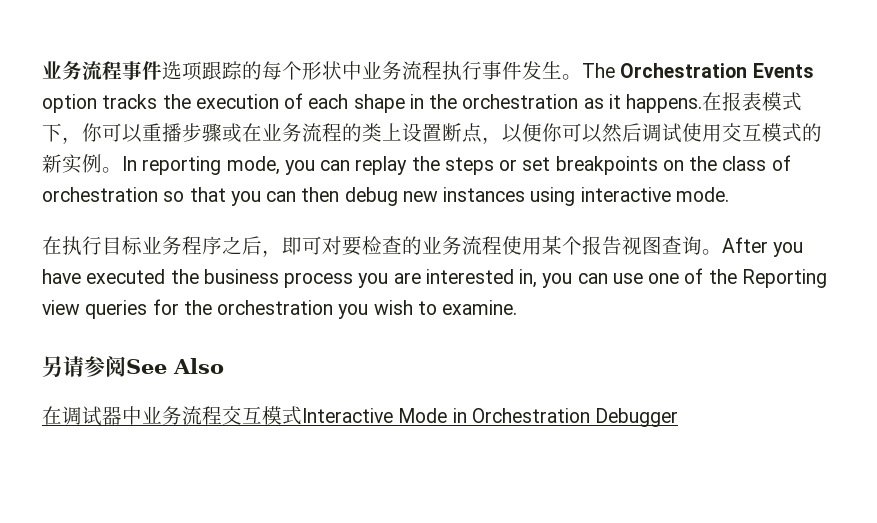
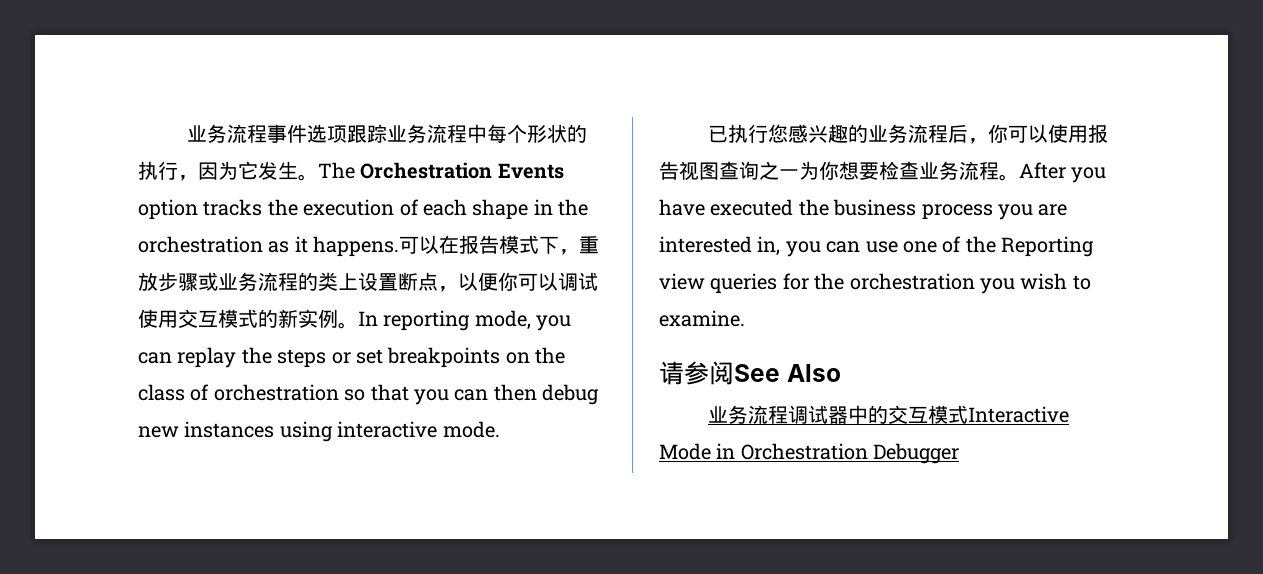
- 业务流程事件选项跟踪的每个形状中业务流程执行事件发生。
+ 业务流程事件选项跟踪业务流程中每个形状的执行，因为它发生。
- 在报表模式下，你可以重播步骤或在业务流程的类上设置断点，以便你可以然后调试使用交互模式的新实例。
+ 可以在报告模式下，重放步骤或业务流程的类上设置断点，以便你可以调试使用交互模式的新实例。
- 在执行目标业务程序之后，即可对要检查的业务流程使用某个报告视图查询。
+ 已执行您感兴趣的业务流程后，你可以使用报告视图查询之一为你想要检查业务流程。
- 另请参阅See Also
+ 请参阅See Also
- 在调试器中业务流程交互模式Interactive Mode in Orchestration Debugger
+ 业务流程调试器中的交互模式Interactive Mode in Orchestration Debugger

